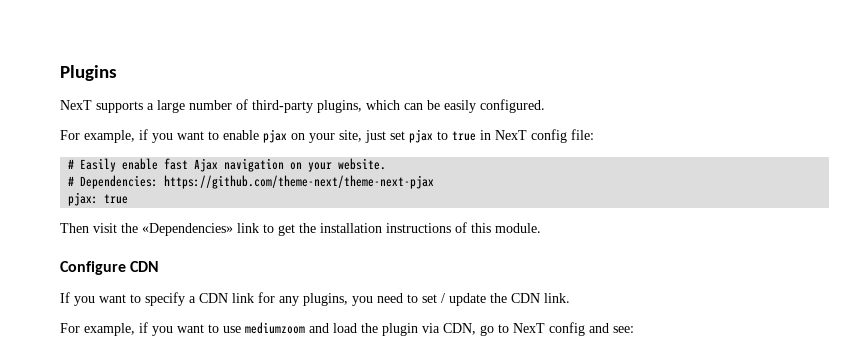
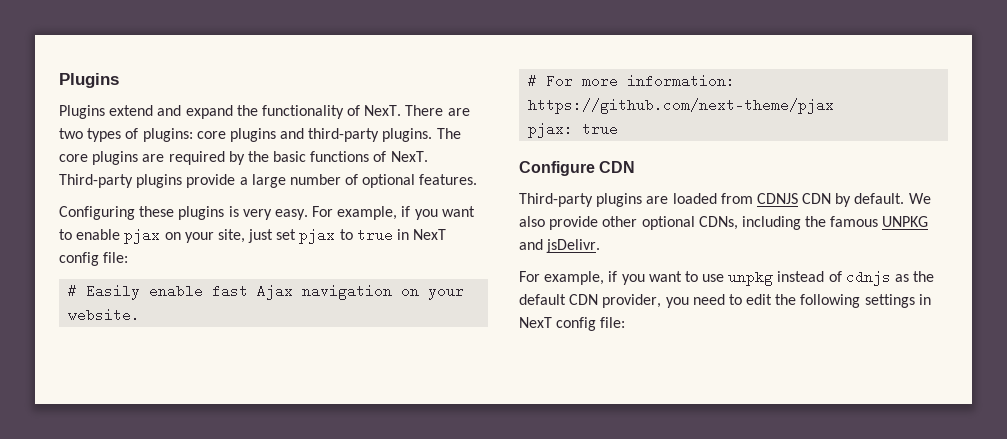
- NexT supports a large number of third-party plugins, which can be easily configured.
- For example, if you want to enable pjax on your site, just set pjax to true in NexT config file:
+ Plugins extend and expand the functionality of NexT. There are two types of plugins: core plugins and third-party plugins. The core plugins are required by the basic functions of NexT. Third-party plugins provide a large number of optional features.
+ Configuring these plugins is very easy. For example, if you want to enable pjax on your site, just set pjax to true in NexT config file:
- # Dependencies: https://github.com/theme-next/theme-next-pjax
+ # For more information: https://github.com/next-theme/pjax
  pjax: true
- Then visit the «Dependencies» link to get the installation instructions of this module.
  Configure CDN
- If you want to specify a CDN link for any plugins, you need to set / update the CDN link.
+ Third-party plugins are loaded from CDNJS CDN by default. We also provide other optional CDNs, including the famous UNPKG and jsDelivr.
- For example, if you want to use mediumzoom and load the plugin via CDN, go to NexT config and see:
+ For example, if you want to use unpkg instead of cdnjs as the default CDN provider, you need to edit the following settings in NexT config file:

